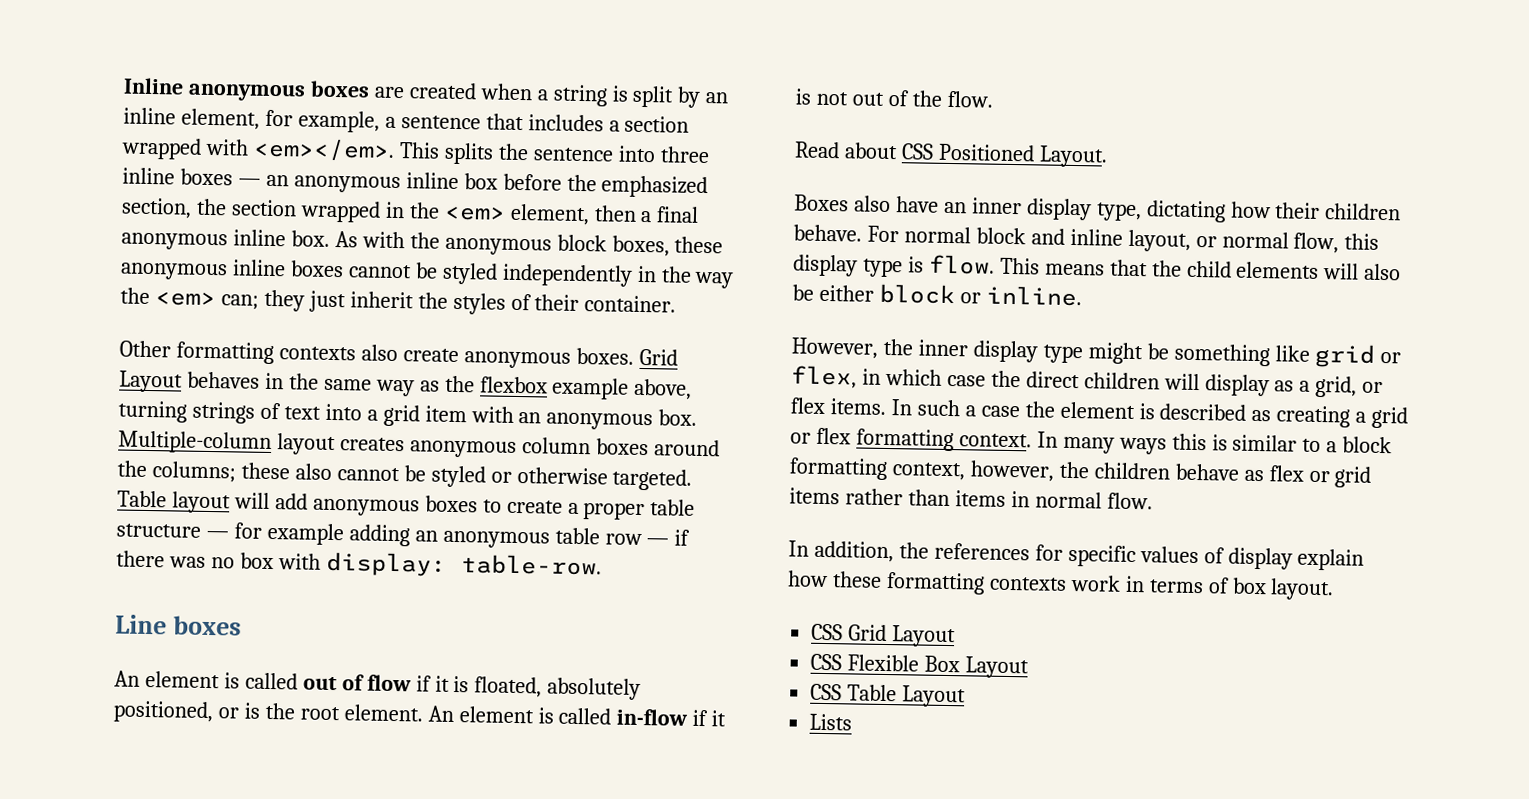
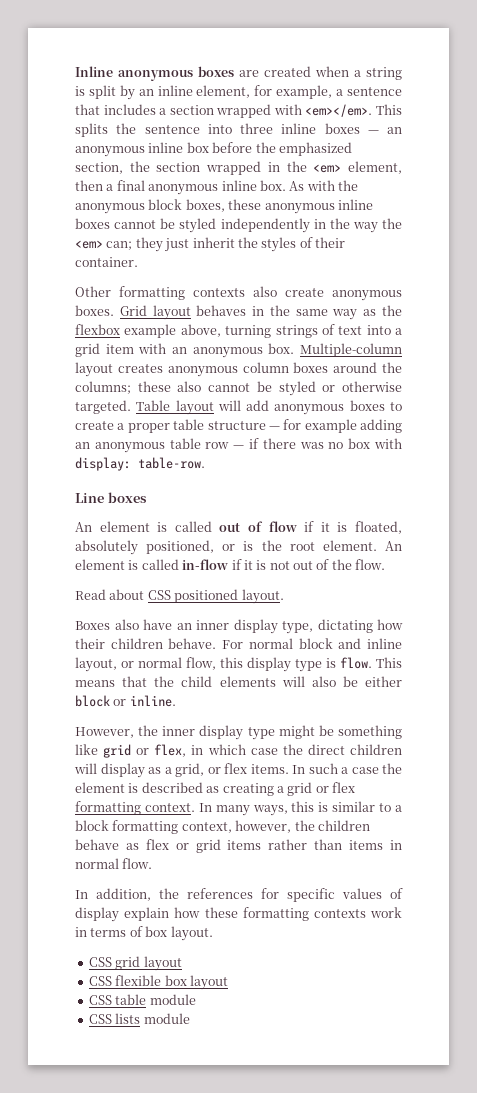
- Grid Layout behaves in the same way as the flexbox example above, turning strings of text into a grid item with an anonymous box.
+ Grid layout behaves in the same way as the flexbox example above, turning strings of text into a grid item with an anonymous box.
- Read about CSS Positioned Layout.
+ Read about CSS positioned layout.
- In many ways this is similar to a block formatting context, however, the children behave as flex or grid items rather than items in normal flow.
+ In many ways, this is similar to a block formatting context, however, the children behave as flex or grid items rather than items in normal flow.
- CSS Grid Layout
- CSS Flexible Box Layout
- CSS Table Layout
- Lists
+ CSS grid layout
+ CSS flexible box layout
+ CSS table module
+ CSS lists module

